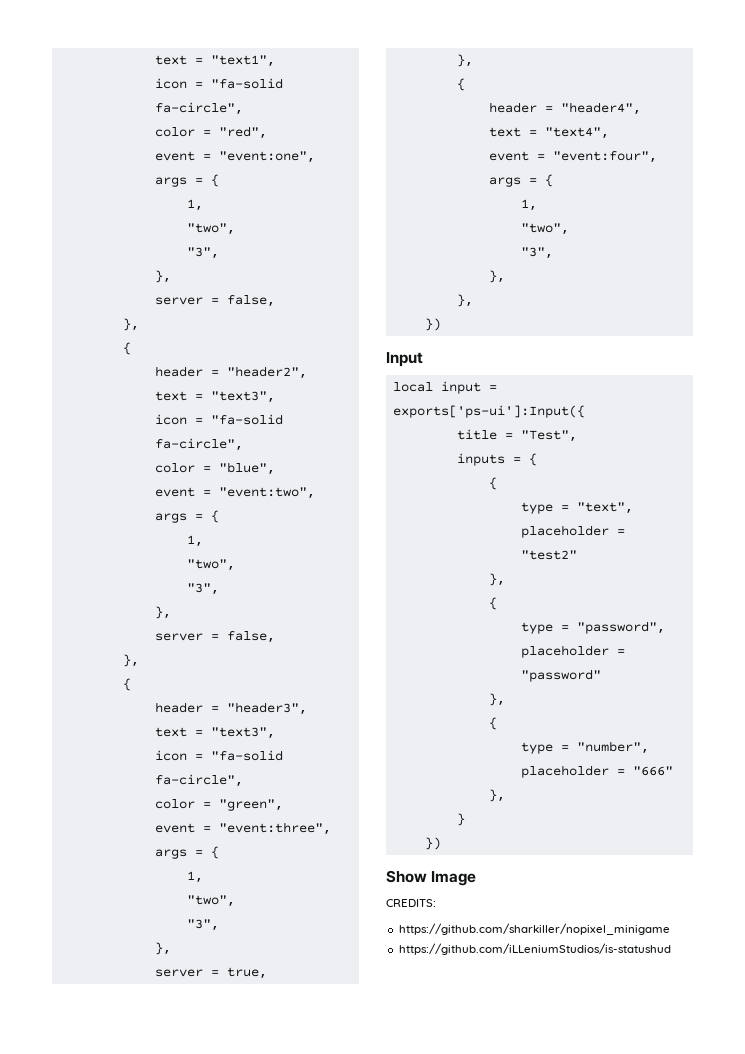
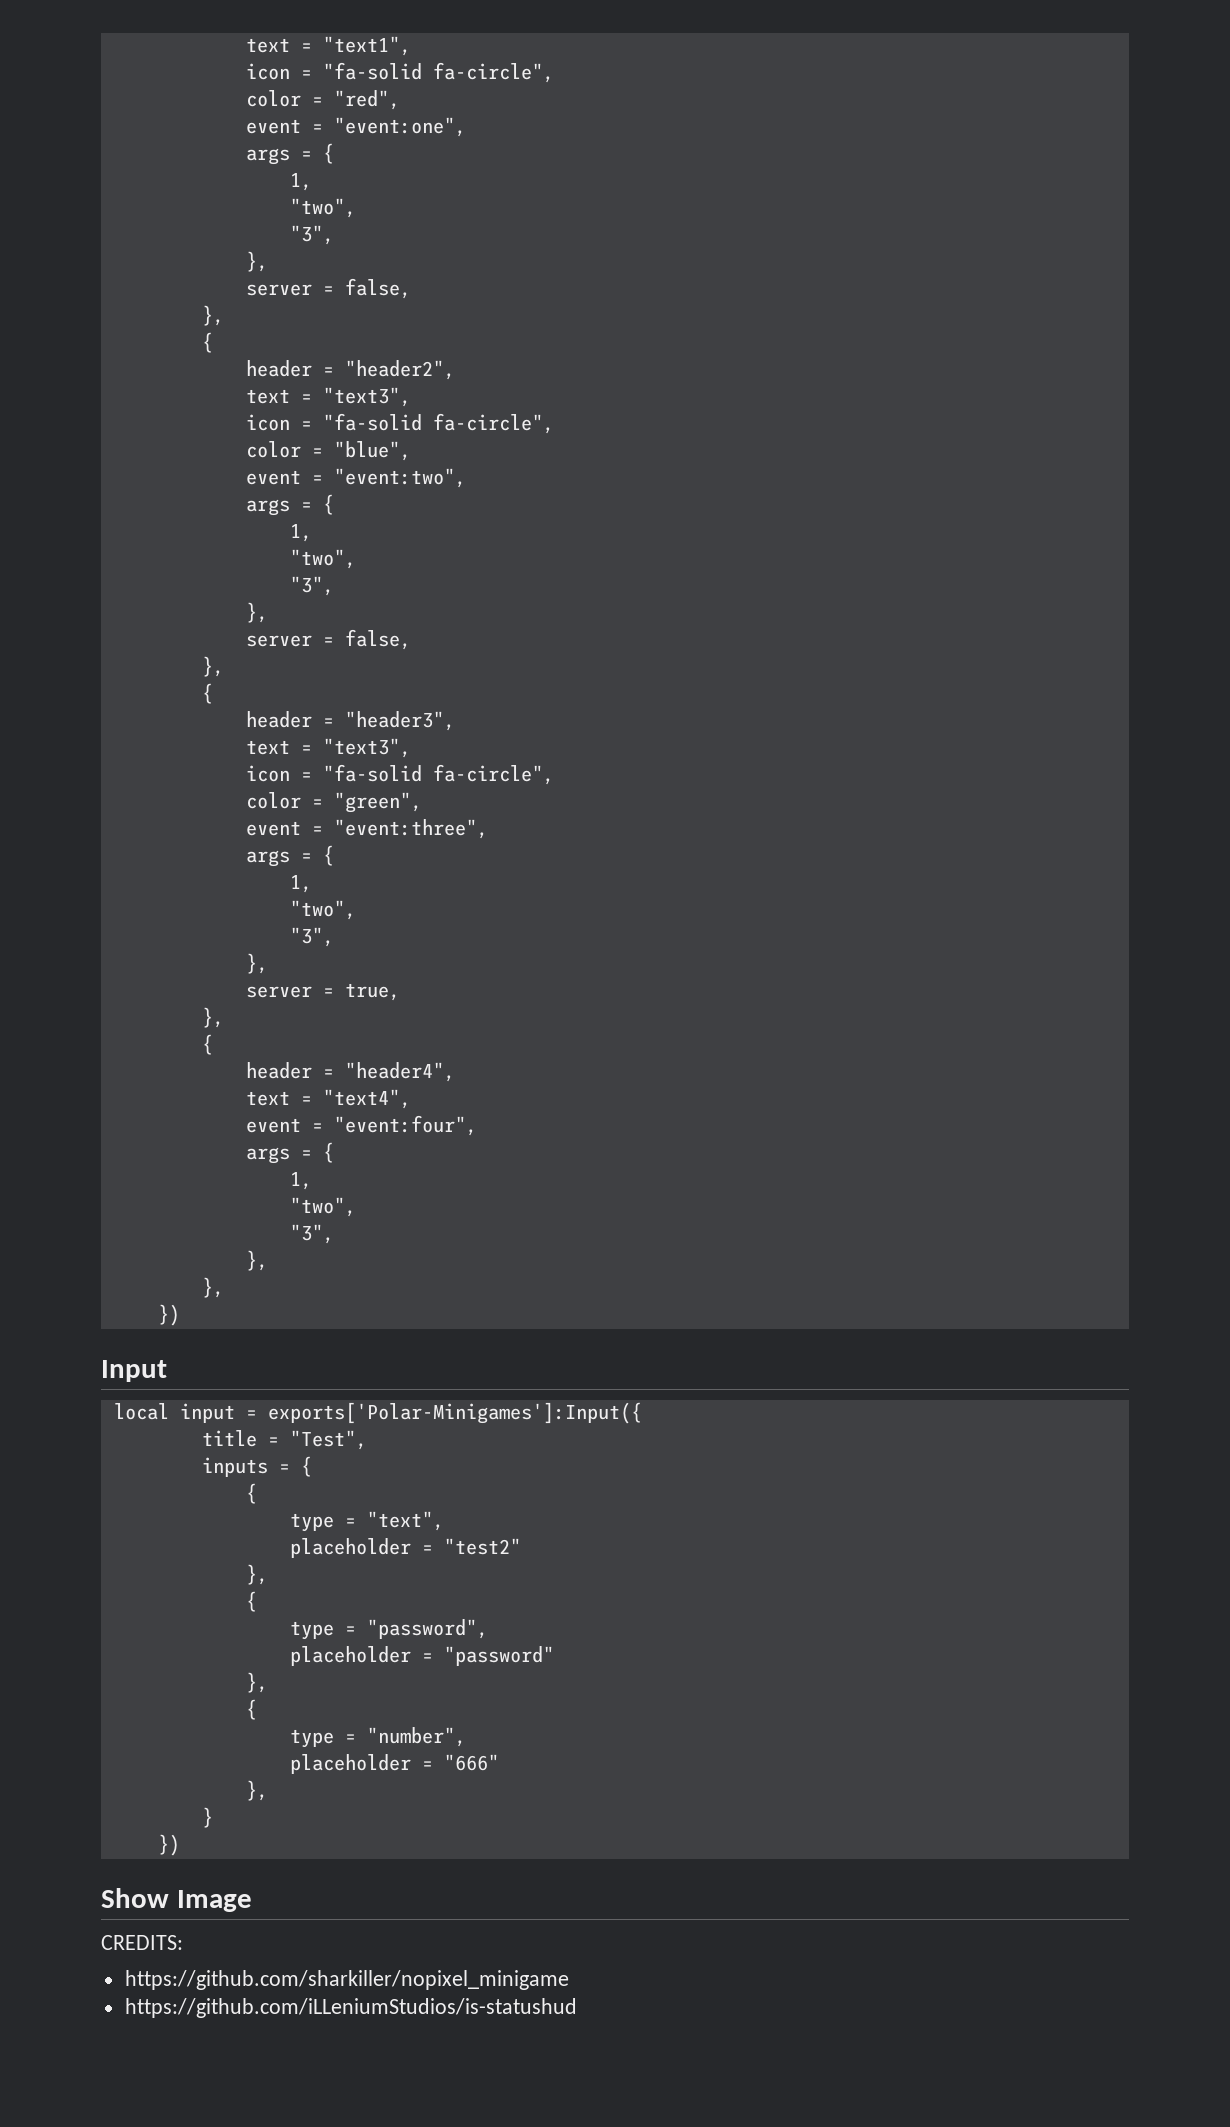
- local input = exports['ps-ui']:Input({
+ local input = exports['Polar-Minigames']:Input({

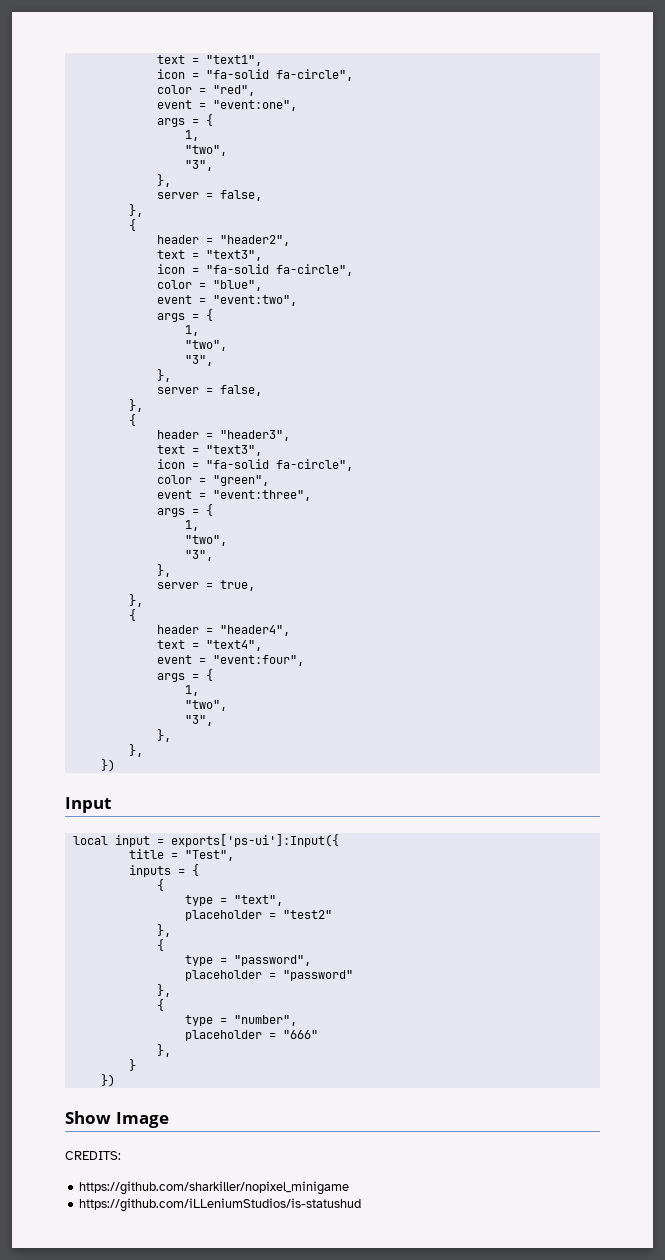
- local input = exports['Polar-Minigames']:Input({
+ local input = exports['ps-ui']:Input({

